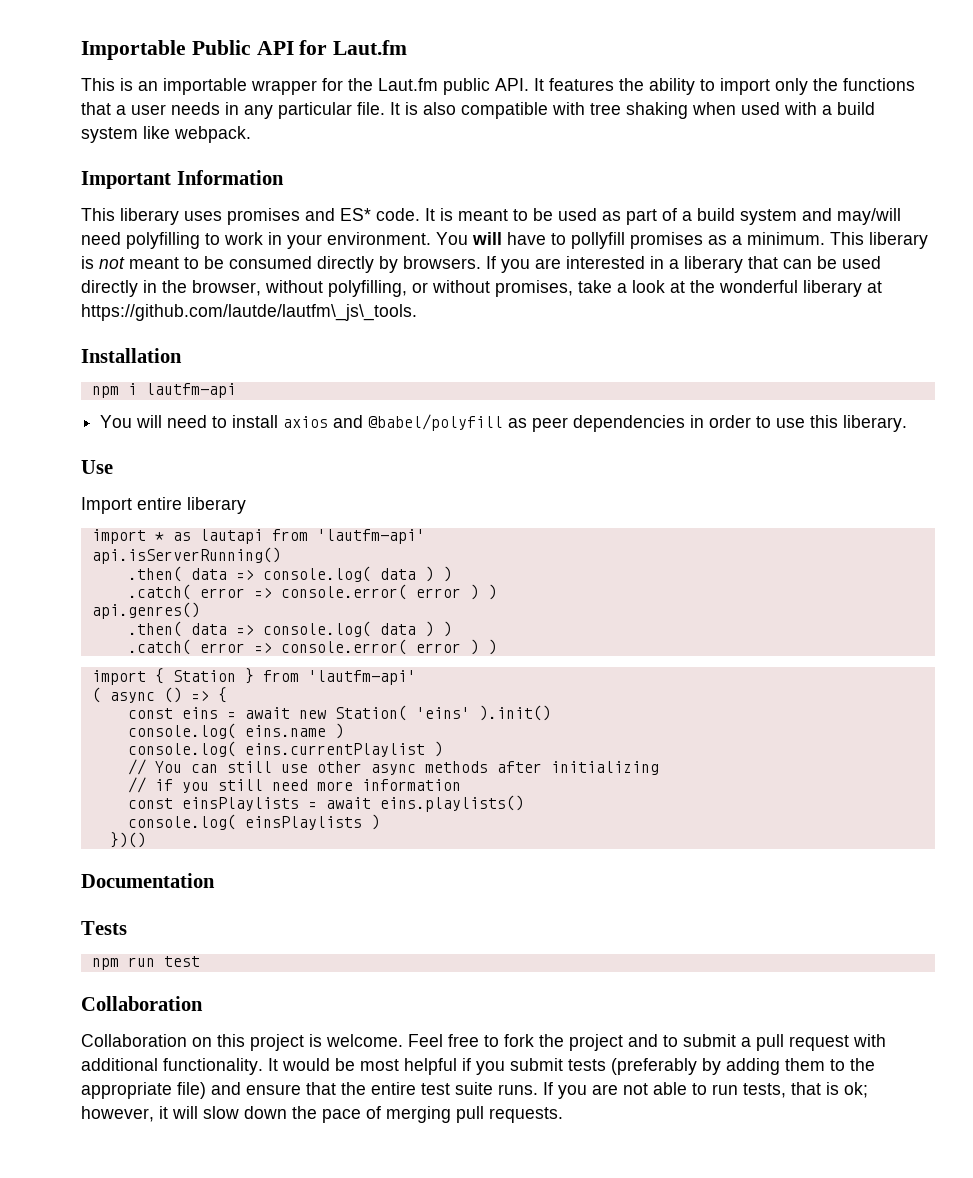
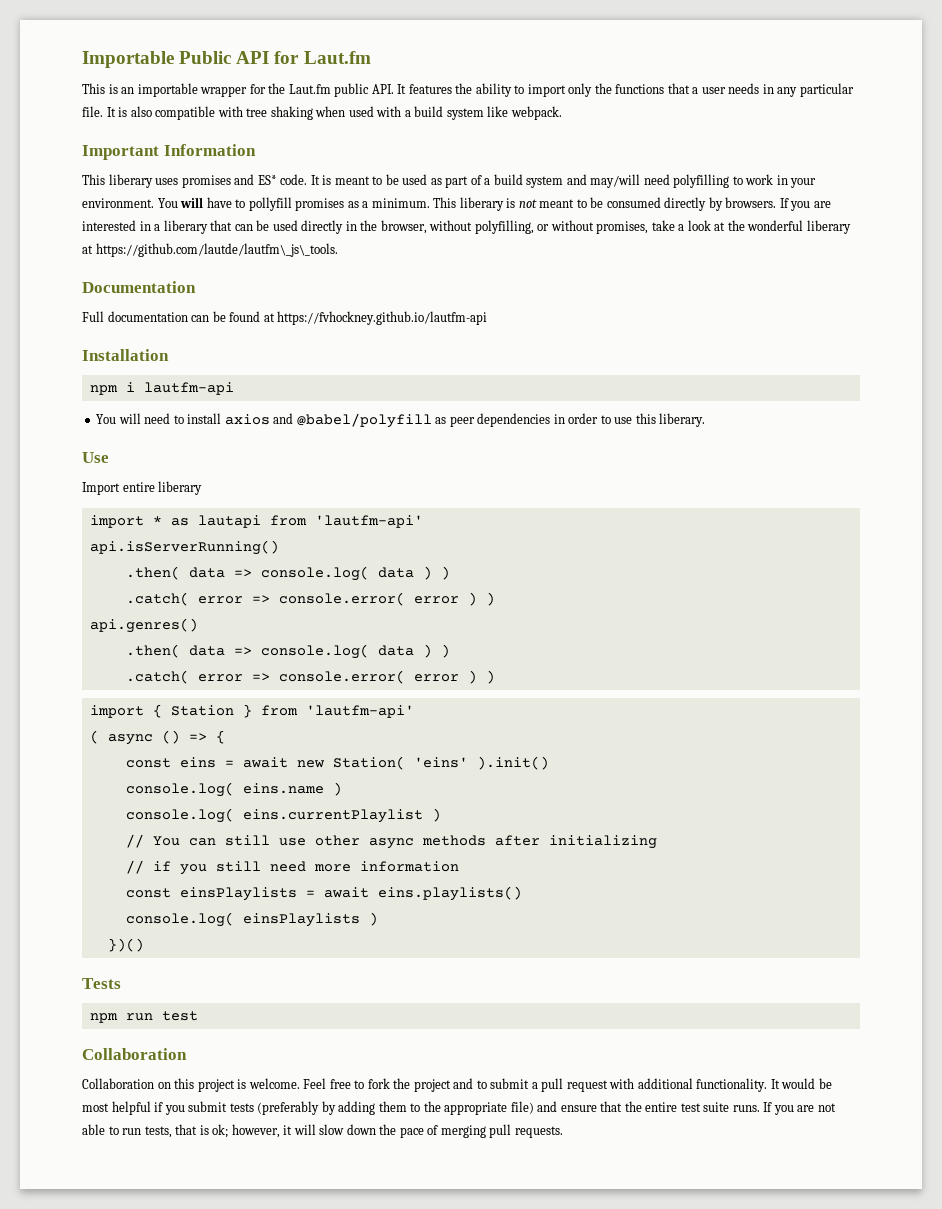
+ Documentation
+ Full documentation can be found at https://fvhockney.github.io/lautfm-api
- Documentation

